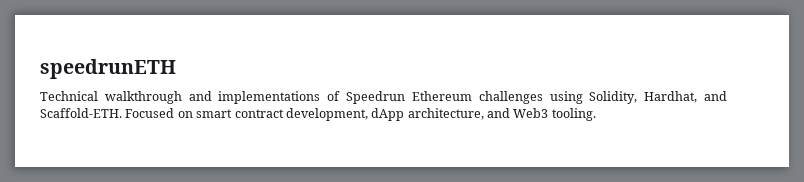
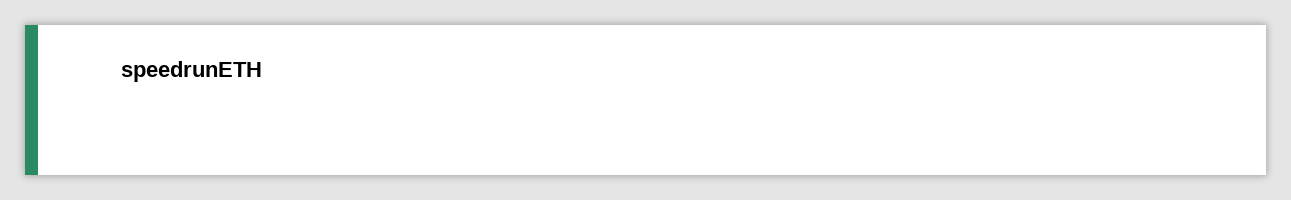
- Technical walkthrough and implementations of Speedrun Ethereum challenges using Solidity, Hardhat, and Scaffold-ETH. Focused on smart contract development, dApp architecture, and Web3 tooling.

